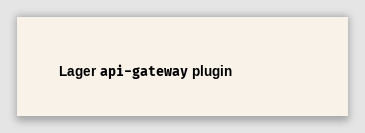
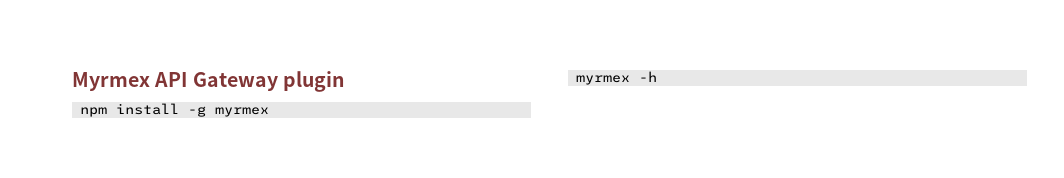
- Lager api-gateway plugin
+ Myrmex API Gateway plugin
+ npm install -g myrmex
+ myrmex -h

